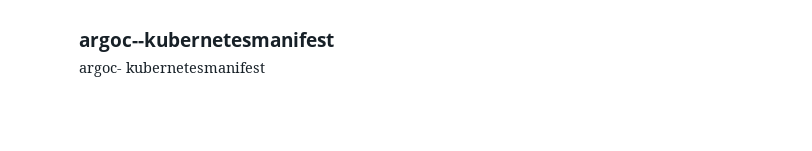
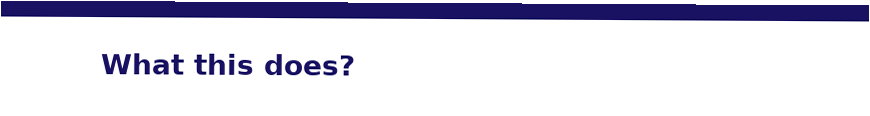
- argoc--kubernetesmanifest
- argoc- kubernetesmanifest
+ What this does?

